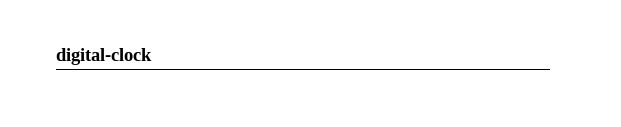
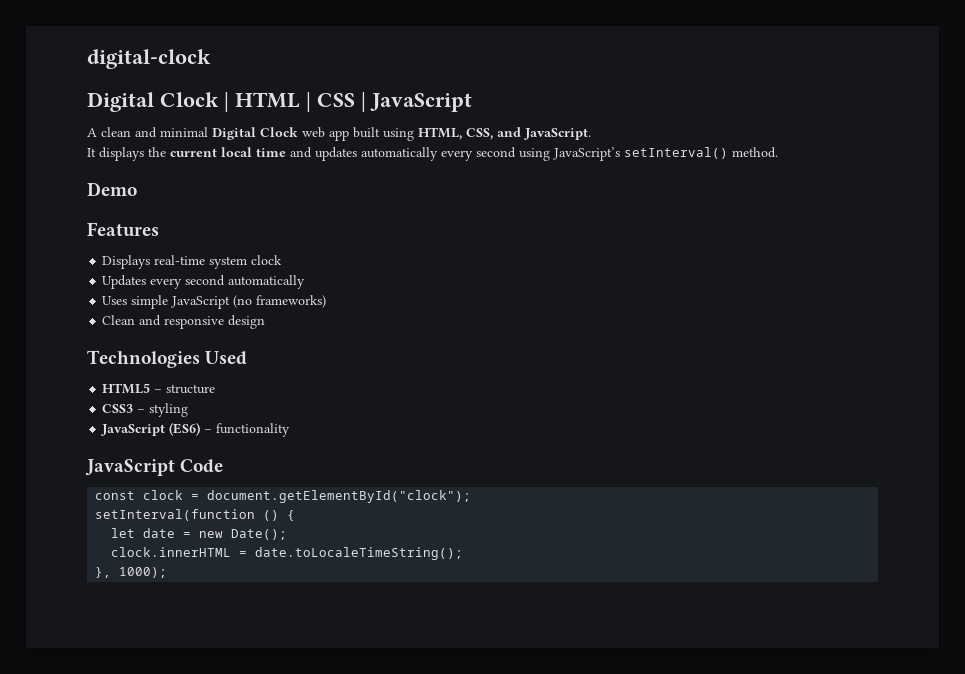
+ Digital Clock | HTML | CSS | JavaScript
+ A clean and minimal Digital Clock web app built using HTML, CSS, and JavaScript.
+ It displays the current local time and updates automatically every second using JavaScript’s setInterval() method.
+ Demo
+ Features
+ Displays real-time system clock
+ Updates every second automatically
+ Uses simple JavaScript (no frameworks)
+ Clean and responsive design
+ Technologies Used
+ HTML5 – structure
+ CSS3 – styling
+ JavaScript (ES6) – functionality
+ JavaScript Code
+ const clock = document.getElementById("clock");
+ setInterval(function () {
+ let date = new Date();
+ clock.innerHTML = date.toLocaleTimeString();
+ }, 1000);

